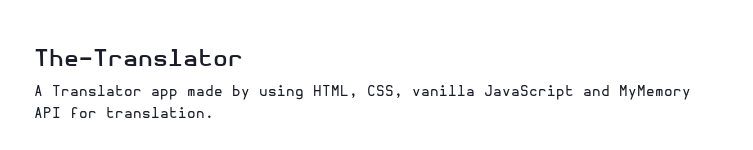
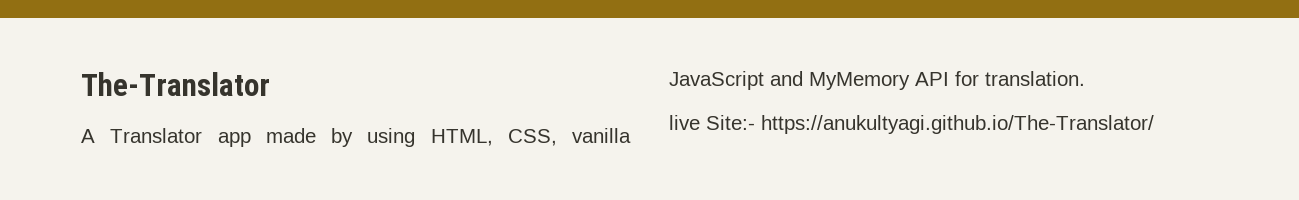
+ live Site:- https://anukultyagi.github.io/The-Translator/

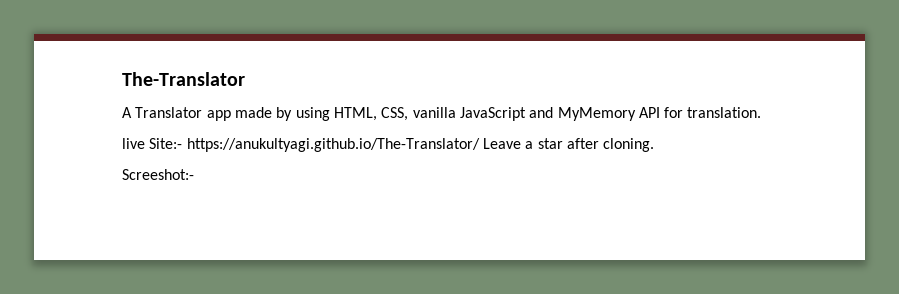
- live Site:- https://anukultyagi.github.io/The-Translator/
+ live Site:- https://anukultyagi.github.io/The-Translator/ Leave a star after cloning.
+ Screeshot:-

